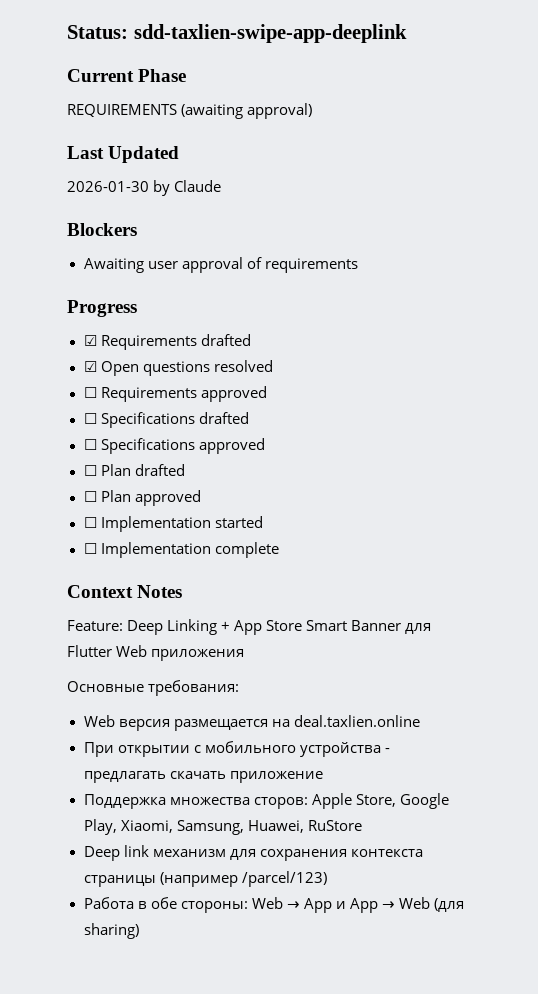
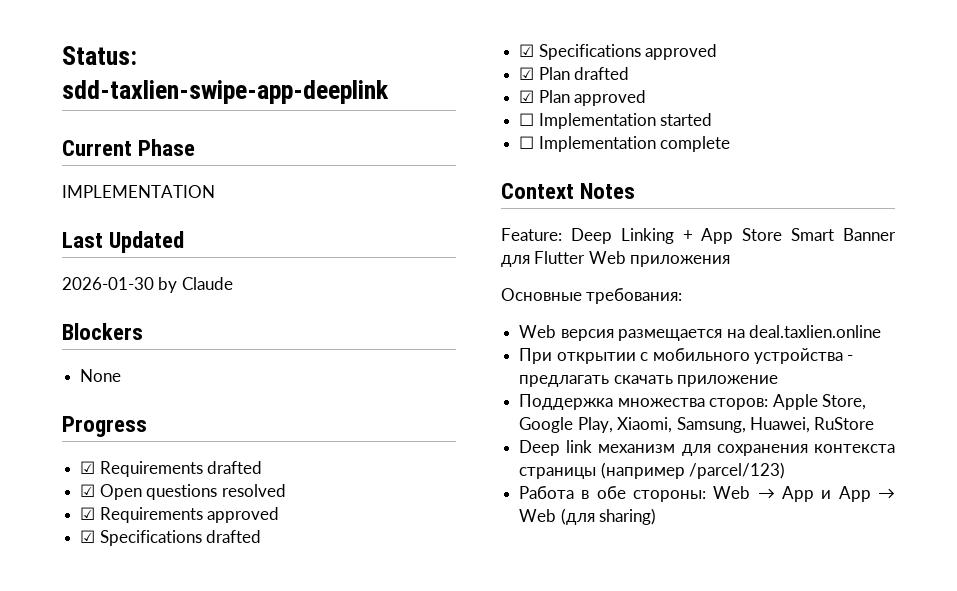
- REQUIREMENTS (awaiting approval)
+ IMPLEMENTATION
- Awaiting user approval of requirements
+ None
- ☐ Requirements approved
+ ☑ Requirements approved
- ☐ Specifications drafted
+ ☑ Specifications drafted
- ☐ Specifications approved
+ ☑ Specifications approved
- ☐ Plan drafted
+ ☑ Plan drafted
- ☐ Plan approved
+ ☑ Plan approved

